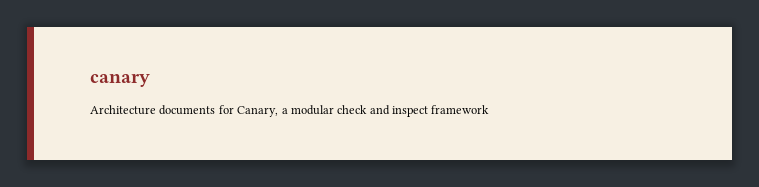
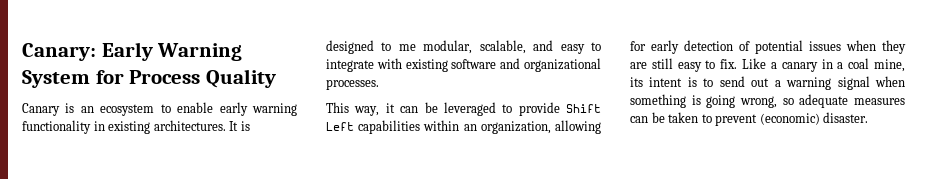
- canary
- Architecture documents for Canary, a modular check and inspect framework
+ Canary: Early Warning System for Process Quality
+ Canary is an ecosystem to enable early warning functionality in existing architectures. It is designed to me modular, scalable, and easy to integrate with existing software and organizational processes.
+ This way, it can be leveraged to provide Shift Left capabilities within an organization, allowing for early detection of potential issues when they are still easy to fix. Like a canary in a coal mine, its intent is to send out a warning signal when something is going wrong, so adequate measures can be taken to prevent (economic) disaster.

